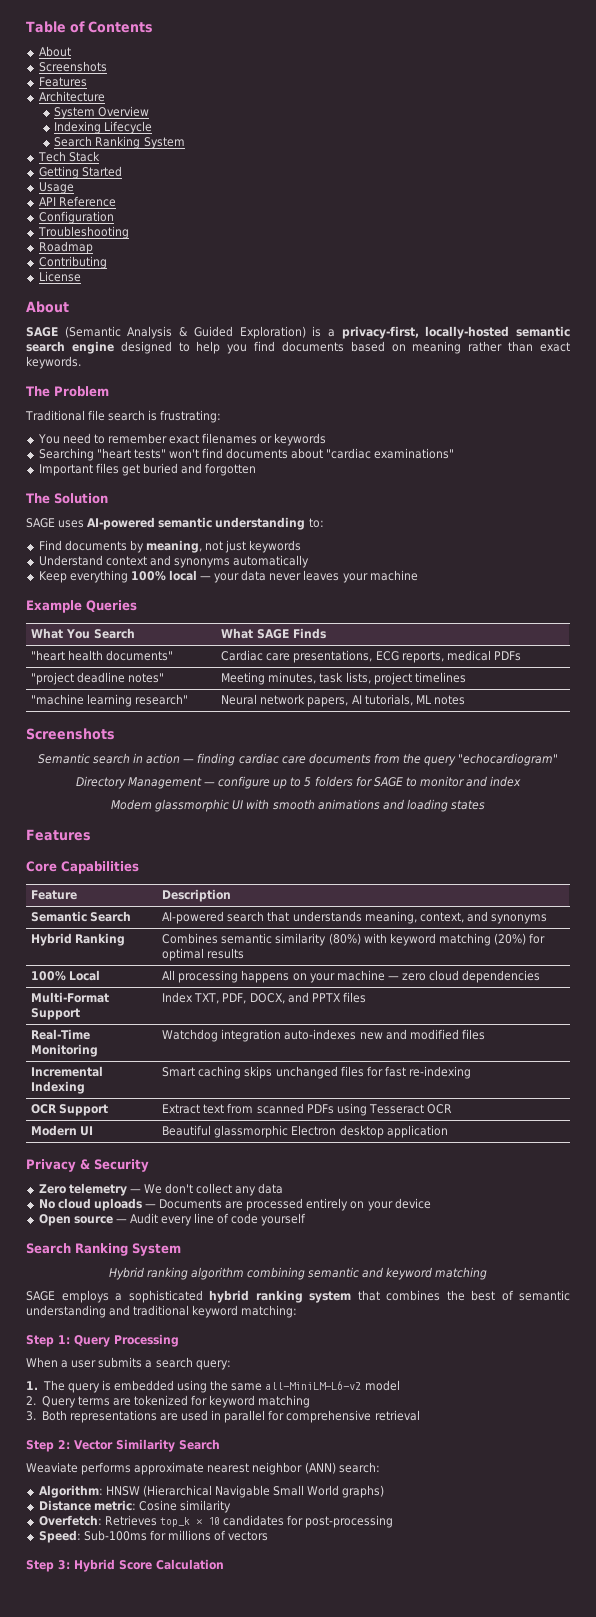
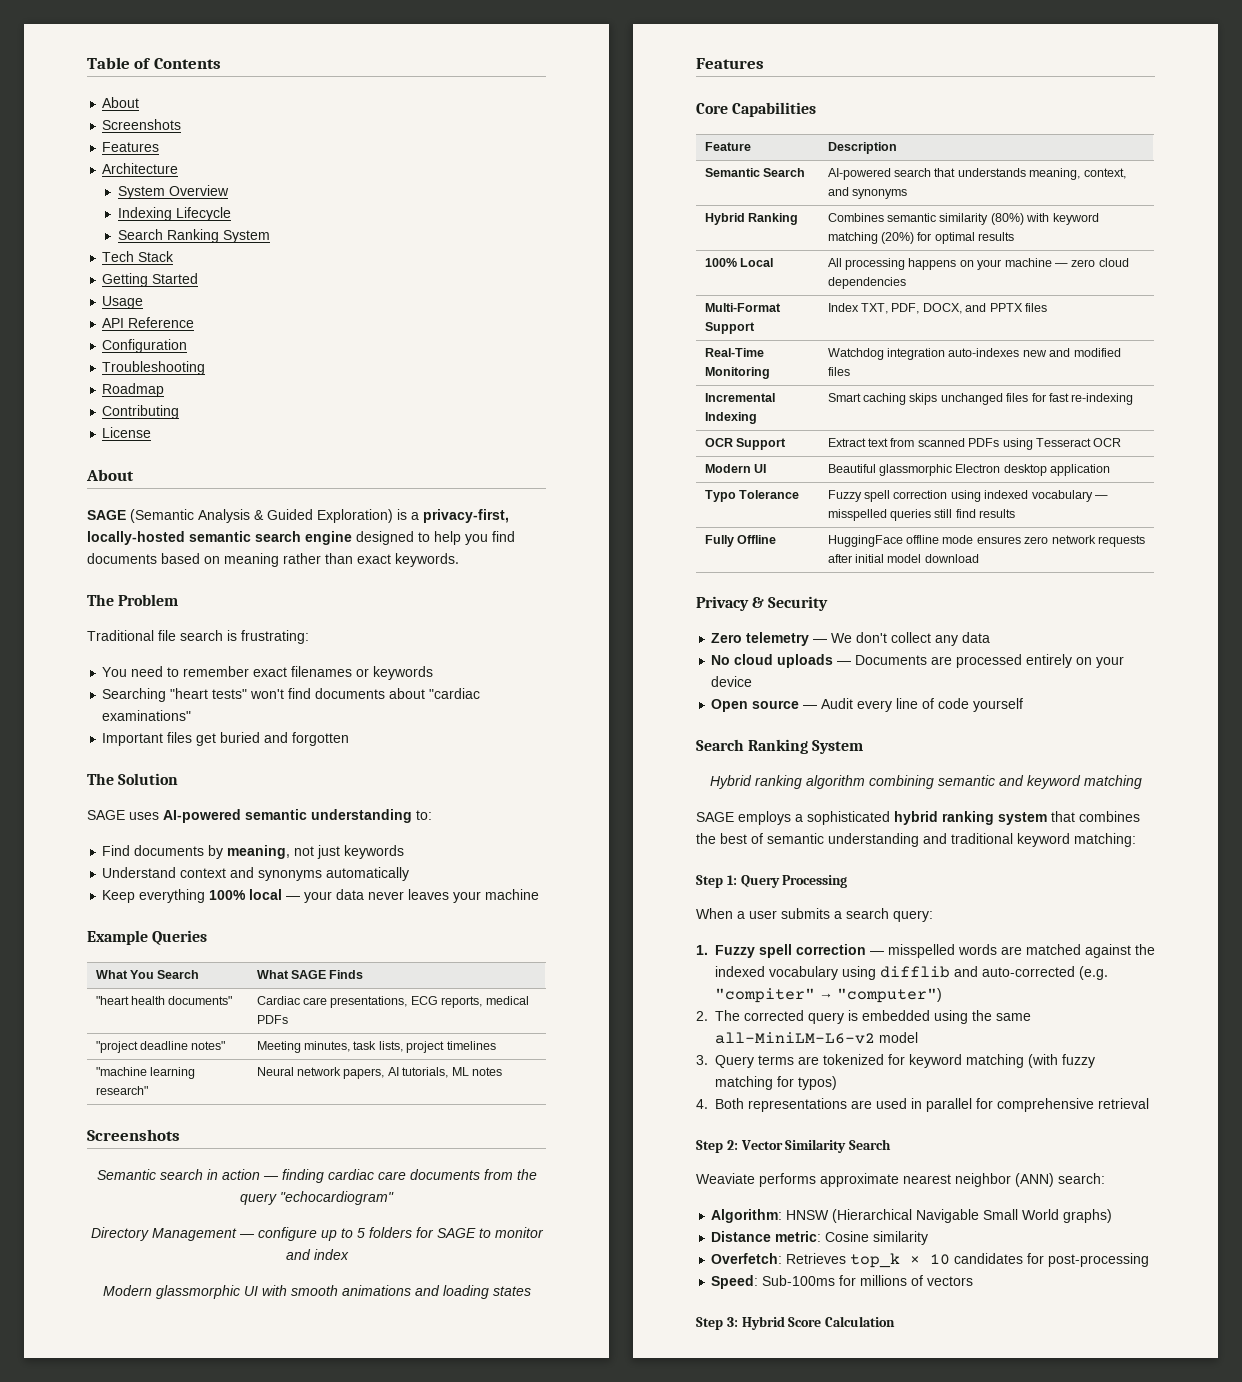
+ Typo Tolerance | Fuzzy spell correction using indexed vocabulary — misspelled queries still find results
+ Fully Offline | HuggingFace offline mode ensures zero network requests after initial model download
- 1. The query is embedded using the same all-MiniLM-L6-v2 model
+ 1. Fuzzy spell correction — misspelled words are matched against the indexed vocabulary using difflib and auto-corrected (e.g. "compiter" → "computer")
+ 2. The corrected query is embedded using the same all-MiniLM-L6-v2 model
- 2. Query terms are tokenized for keyword matching
- 3. Both representations are used in parallel for comprehensive retrieval
+ 3. Query terms are tokenized for keyword matching (with fuzzy matching for typos)
+ 4. Both representations are used in parallel for comprehensive retrieval

